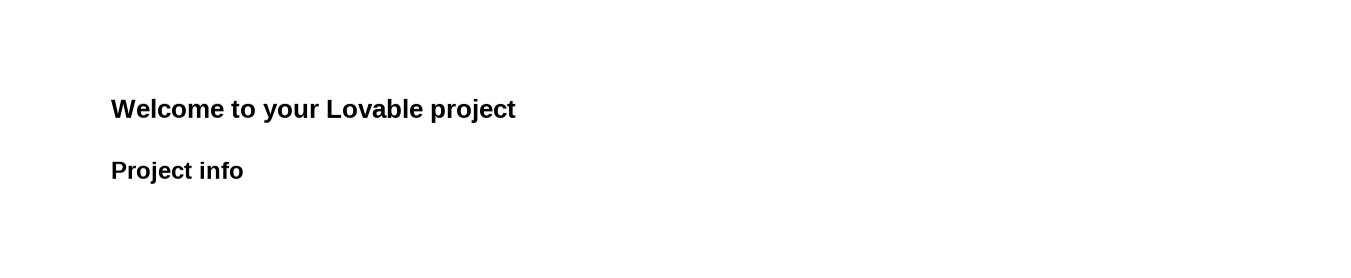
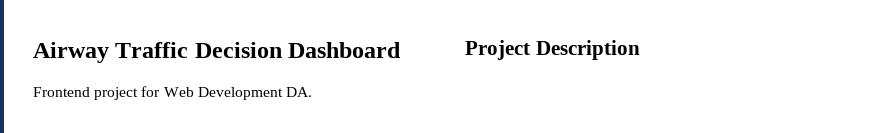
- Welcome to your Lovable project
+ Airway Traffic Decision Dashboard
+ Frontend project for Web Development DA.
- Project info
+ Project Description

